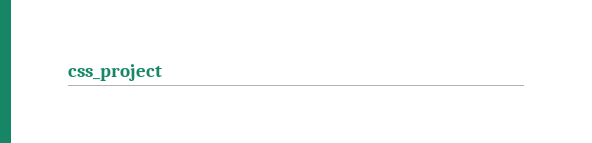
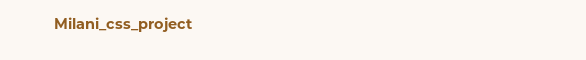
- css_project
+ Milani_css_project

